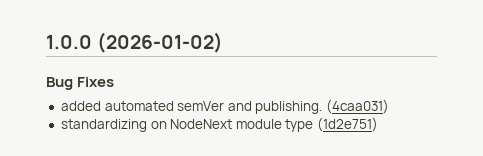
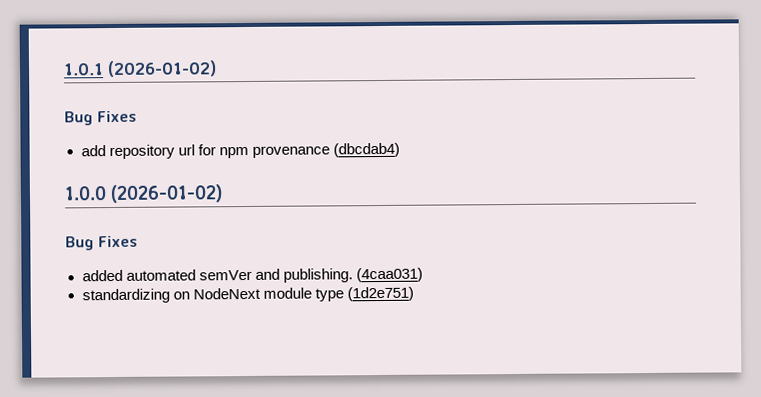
+ 1.0.1 (2026-01-02)
+ Bug Fixes
+ add repository url for npm provenance (dbcdab4)

